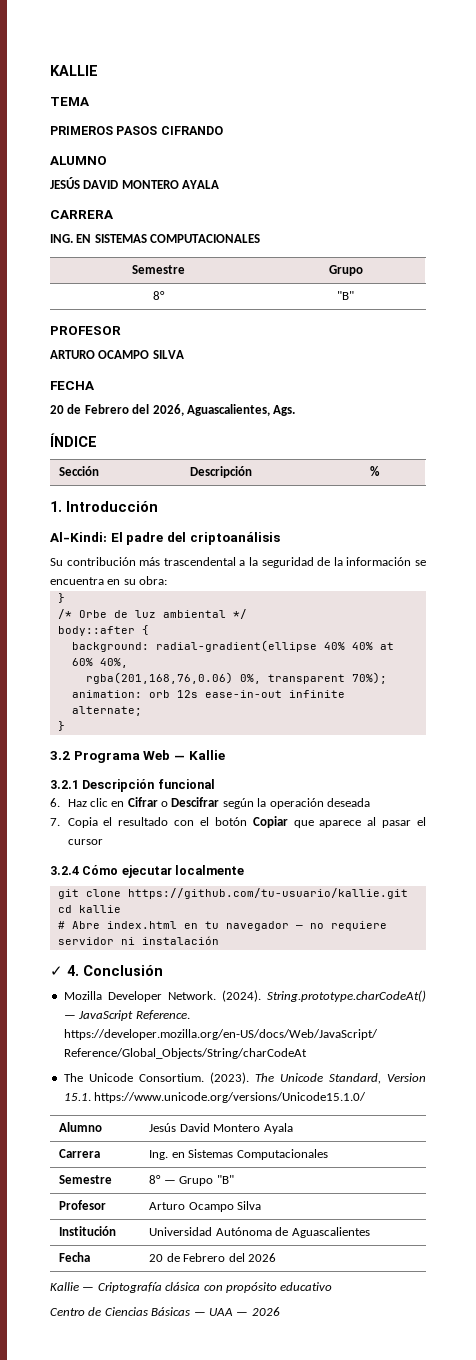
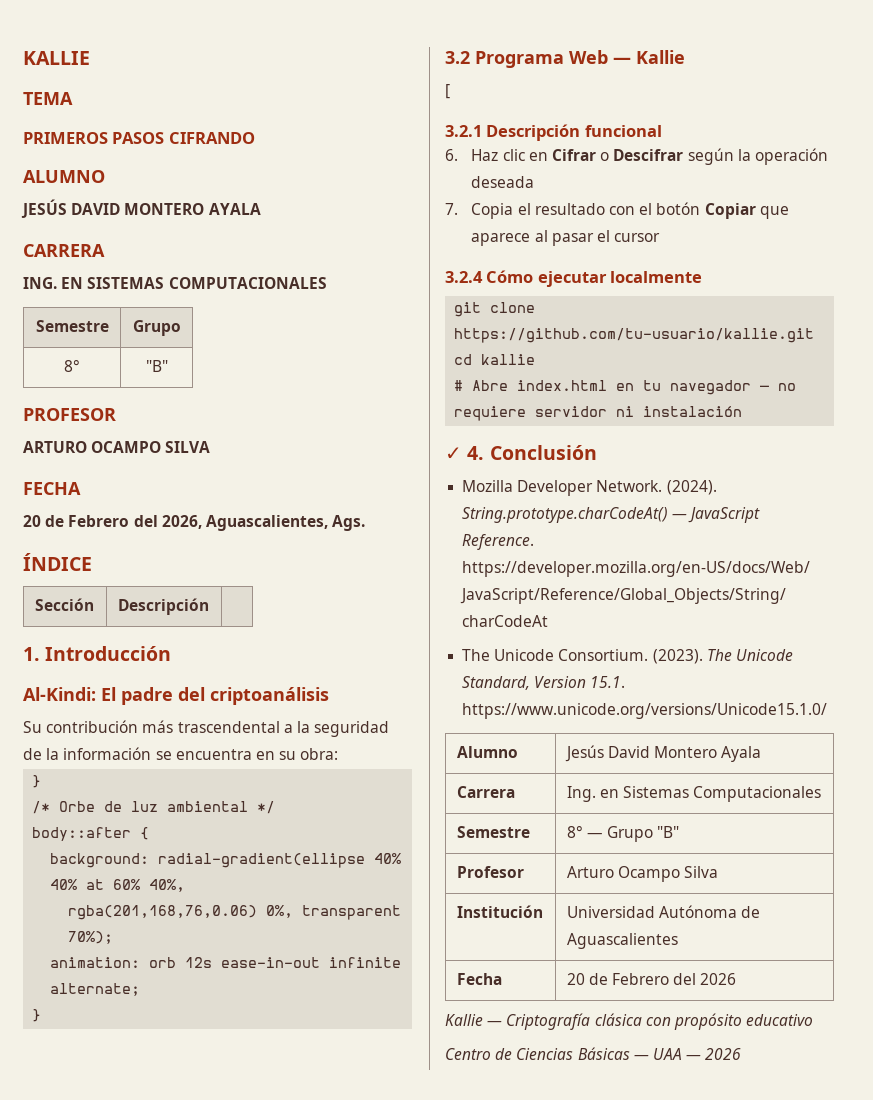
- Sección | Descripción | %
+ Sección | Descripción |
+ [

